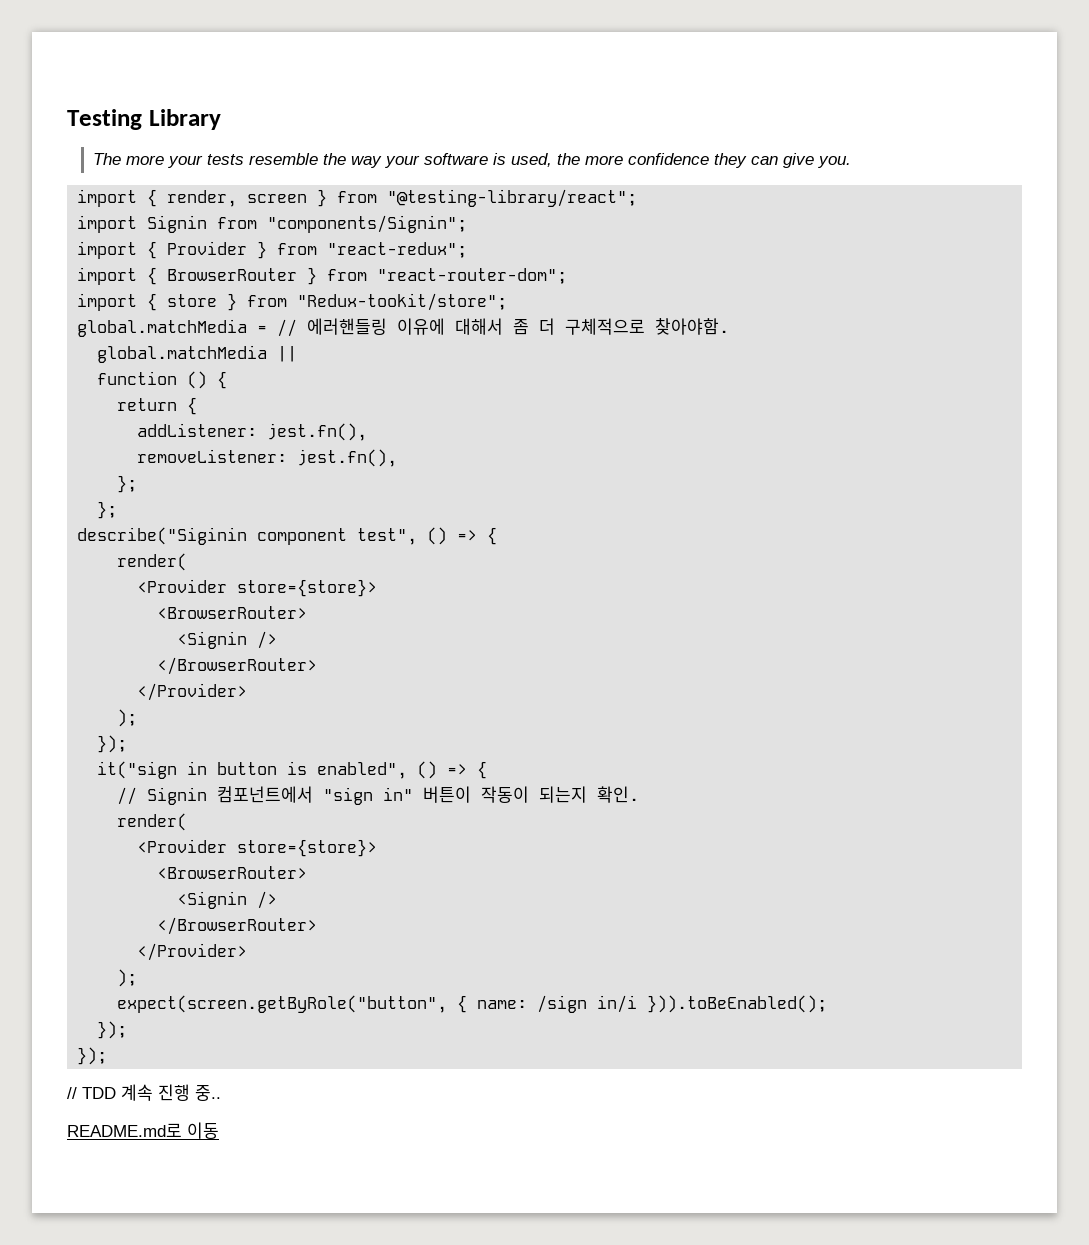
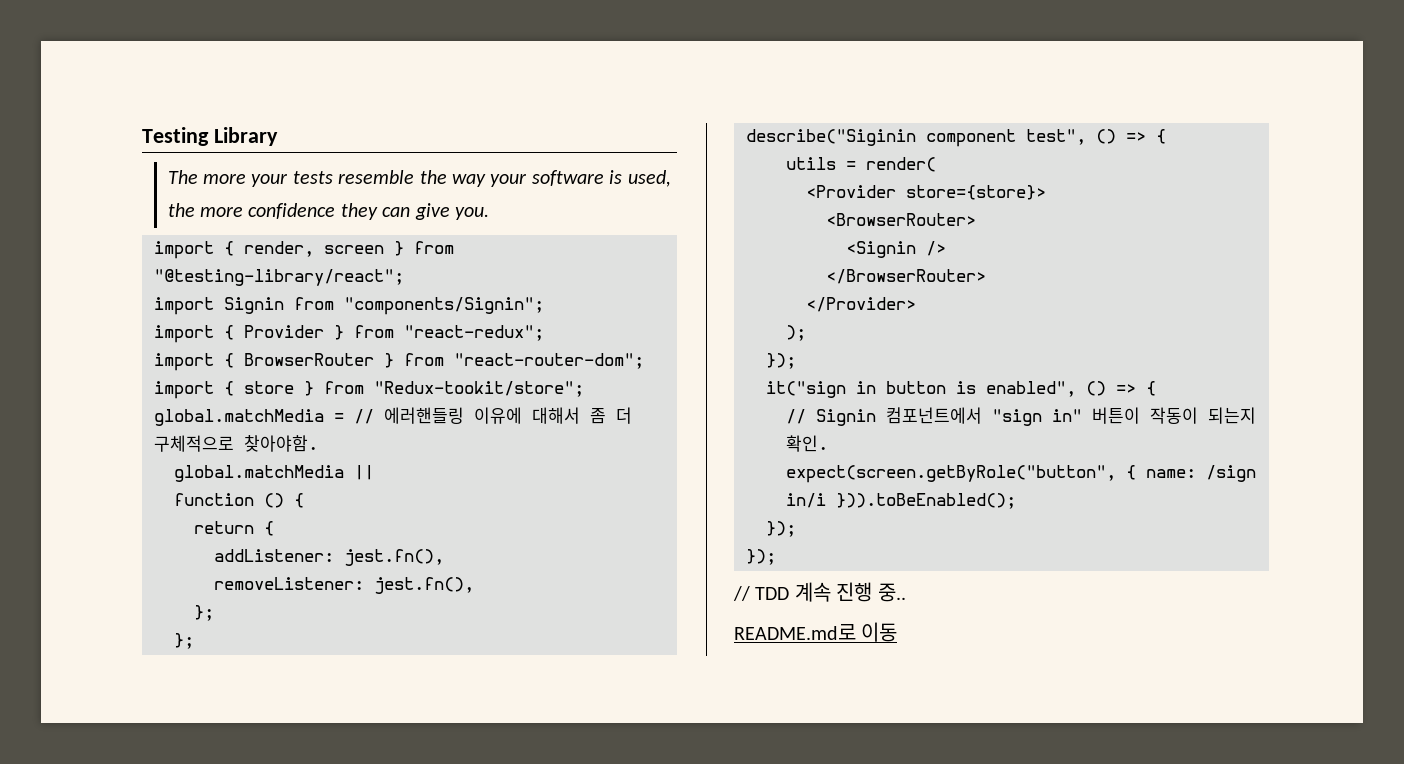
  describe("Siginin component test", () => {
- render(
+ utils = render(
  // Signin 컴포넌트에서 "sign in" 버튼이 작동이 되는지 확인.
- render(
- <Provider store={store}>
- <BrowserRouter>
- <Signin />
- </BrowserRouter>
- </Provider>
- );

